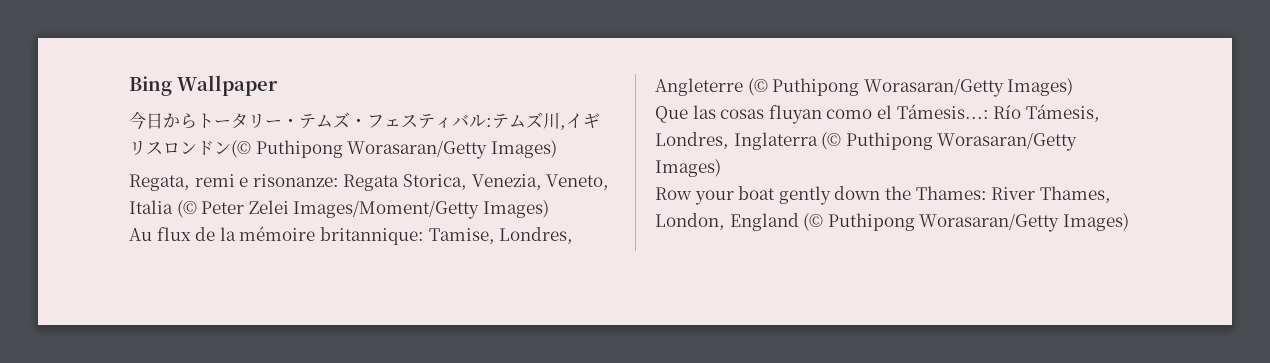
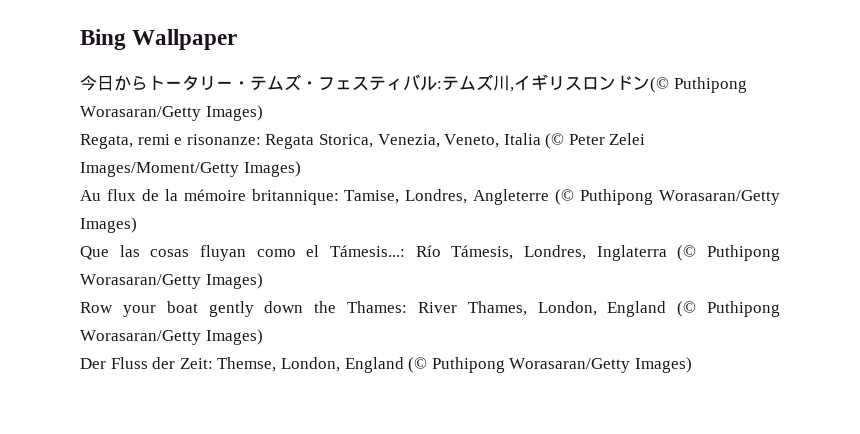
+ Der Fluss der Zeit: Themse, London, England (© Puthipong Worasaran/Getty Images)

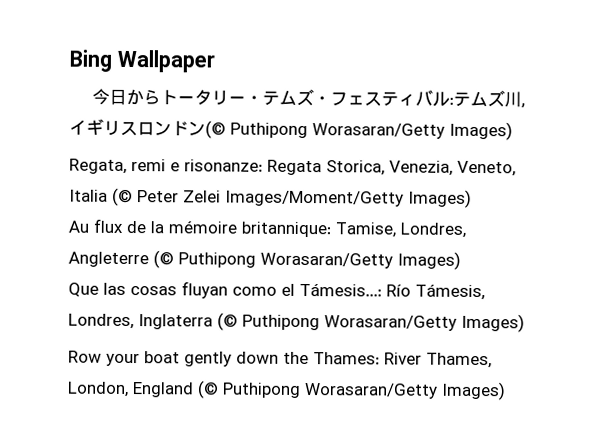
- Der Fluss der Zeit: Themse, London, England (© Puthipong Worasaran/Getty Images)

